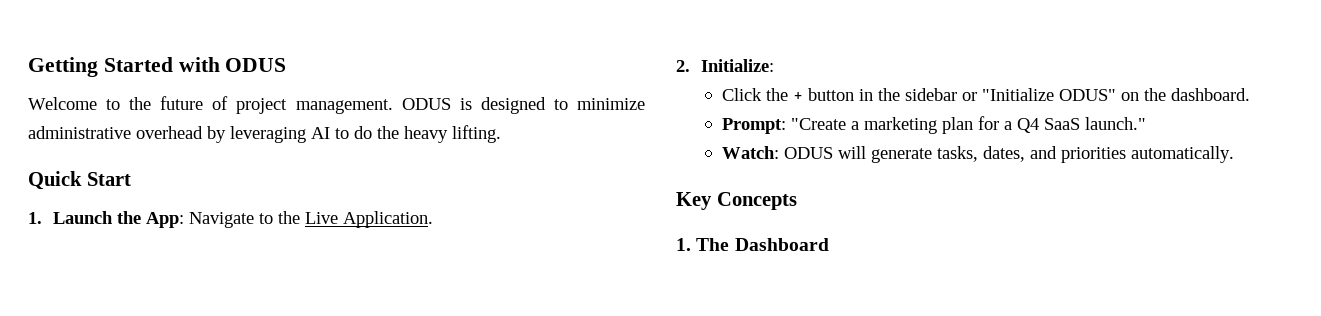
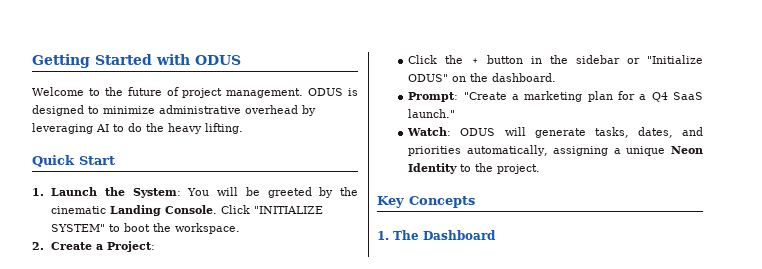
- 1. Launch the App: Navigate to the Live Application.
- 2. Initialize:
+ 1. Launch the System: You will be greeted by the cinematic Landing Console. Click "INITIALIZE SYSTEM" to boot the workspace.
+ 2. Create a Project:
- Watch: ODUS will generate tasks, dates, and priorities automatically.
+ Watch: ODUS will generate tasks, dates, and priorities automatically, assigning a unique Neon Identity to the project.

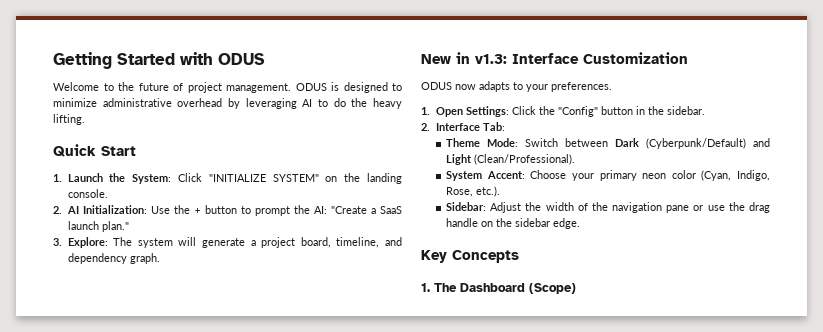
- 1. Launch the System: You will be greeted by the cinematic Landing Console. Click "INITIALIZE SYSTEM" to boot the workspace.
- 2. Create a Project:
- Click the + button in the sidebar or "Initialize ODUS" on the dashboard.
- Prompt: "Create a marketing plan for a Q4 SaaS launch."
- Watch: ODUS will generate tasks, dates, and priorities automatically, assigning a unique Neon Identity to the project.
+ 1. Launch the System: Click "INITIALIZE SYSTEM" on the landing console.
+ 2. AI Initialization: Use the + button to prompt the AI: "Create a SaaS launch plan."
+ 3. Explore: The system will generate a project board, timeline, and dependency graph.
+ New in v1.3: Interface Customization
+ ODUS now adapts to your preferences.
+ 1. Open Settings: Click the "Config" button in the sidebar.
+ 2. Interface Tab:
+ Theme Mode: Switch between Dark (Cyberpunk/Default) and Light (Clean/Professional).
+ System Accent: Choose your primary neon color (Cyan, Indigo, Rose, etc.).
+ Sidebar: Adjust the width of the navigation pane or use the drag handle on the sidebar edge.
- 1. The Dashboard
+ 1. The Dashboard (Scope)

